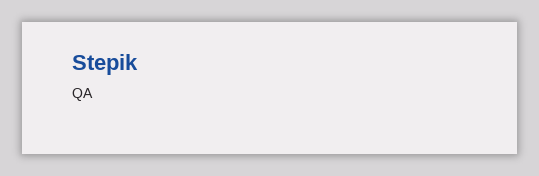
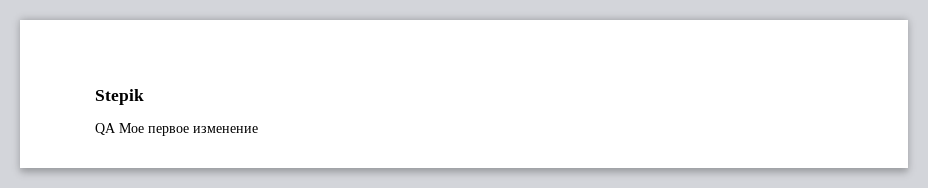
- QA
+ QA Мое первое изменение

